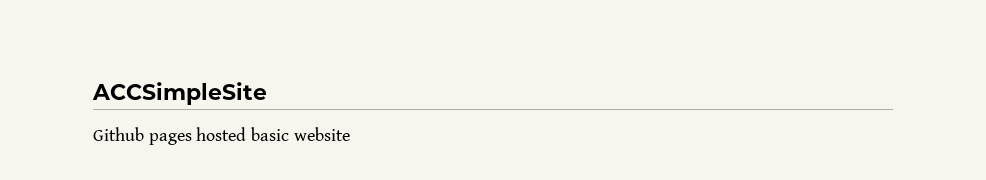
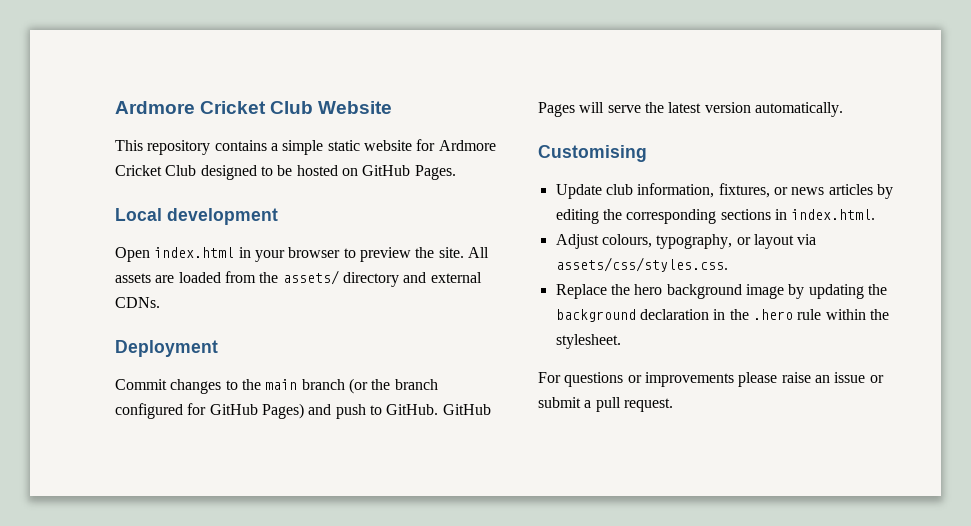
- ACCSimpleSite
- Github pages hosted basic website
+ Ardmore Cricket Club Website
+ This repository contains a simple static website for Ardmore Cricket Club designed to be hosted on GitHub Pages.
+ Local development
+ Open index.html in your browser to preview the site. All assets are loaded from the assets/ directory and external CDNs.
+ Deployment
+ Commit changes to the main branch (or the branch configured for GitHub Pages) and push to GitHub. GitHub Pages will serve the latest version automatically.
+ Customising
+ Update club information, fixtures, or news articles by editing the corresponding sections in index.html.
+ Adjust colours, typography, or layout via assets/css/styles.css.
+ Replace the hero background image by updating the background declaration in the .hero rule within the stylesheet.
+ For questions or improvements please raise an issue or submit a pull request.

